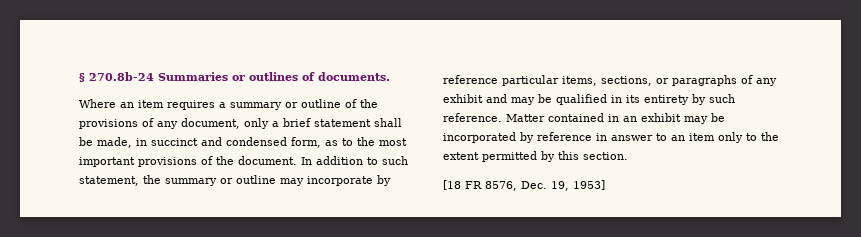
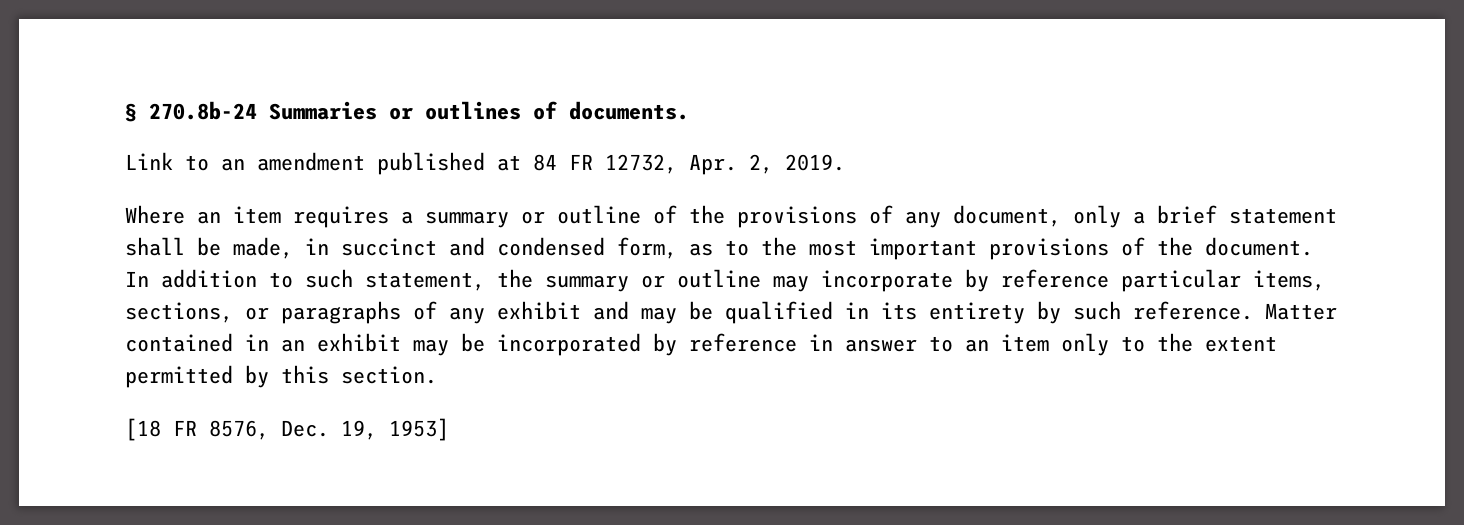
+ Link to an amendment published at 84 FR 12732, Apr. 2, 2019.

